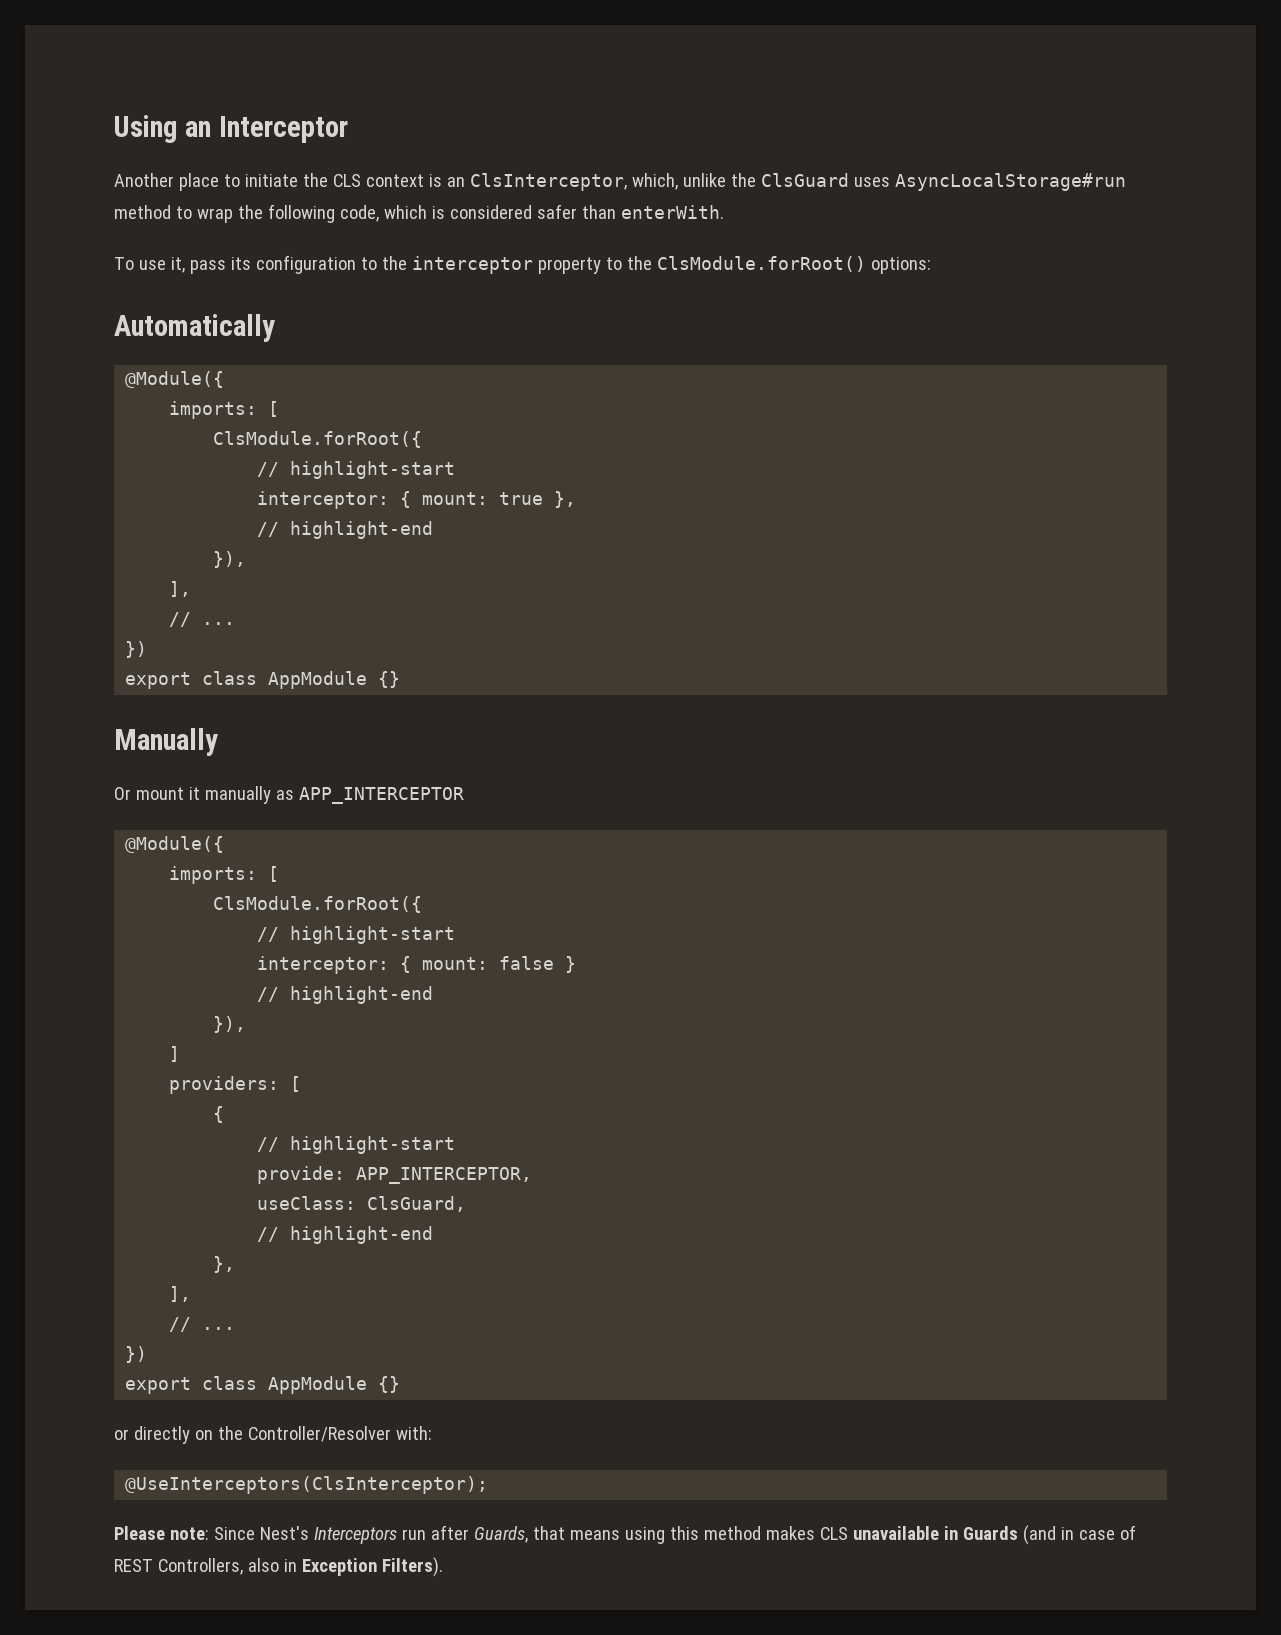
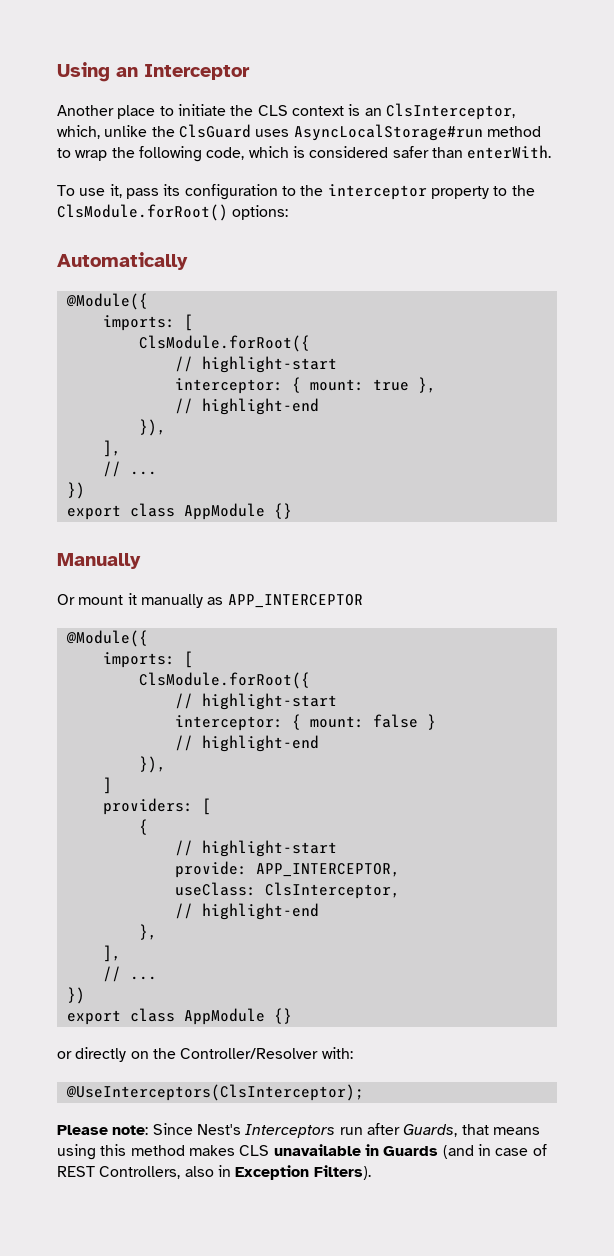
- useClass: ClsGuard,
+ useClass: ClsInterceptor,

